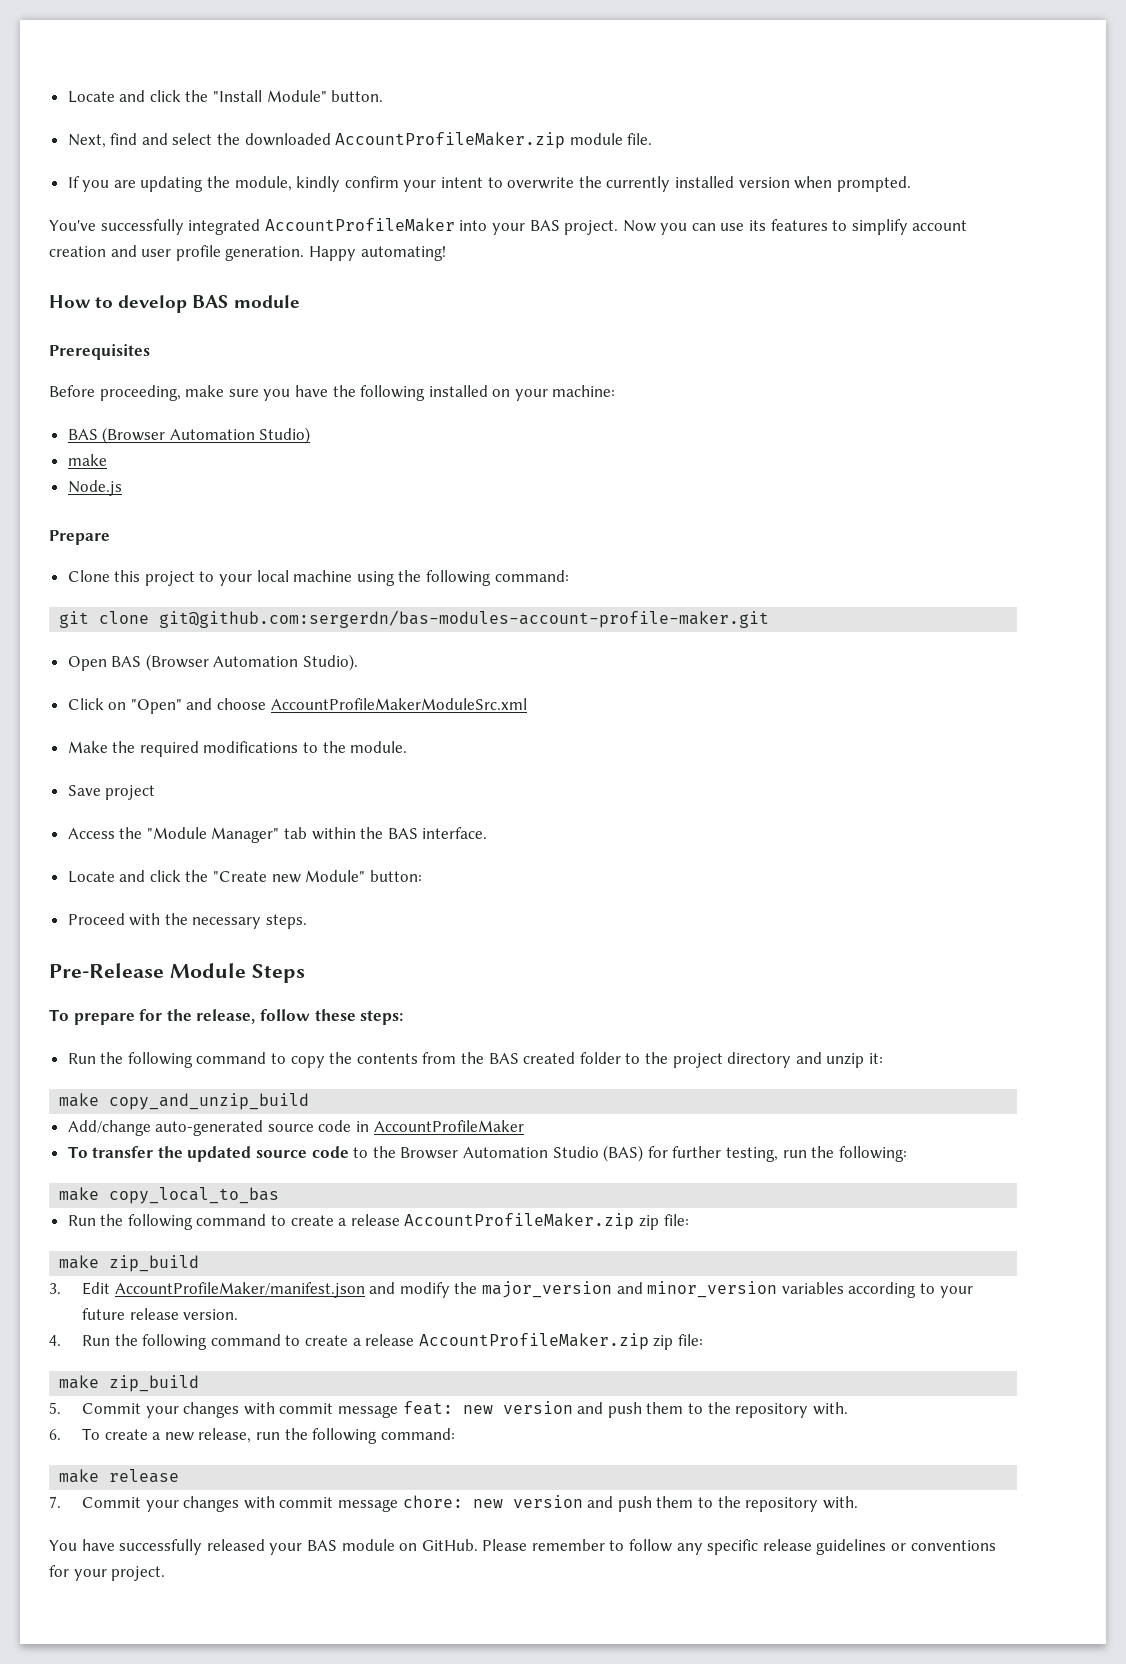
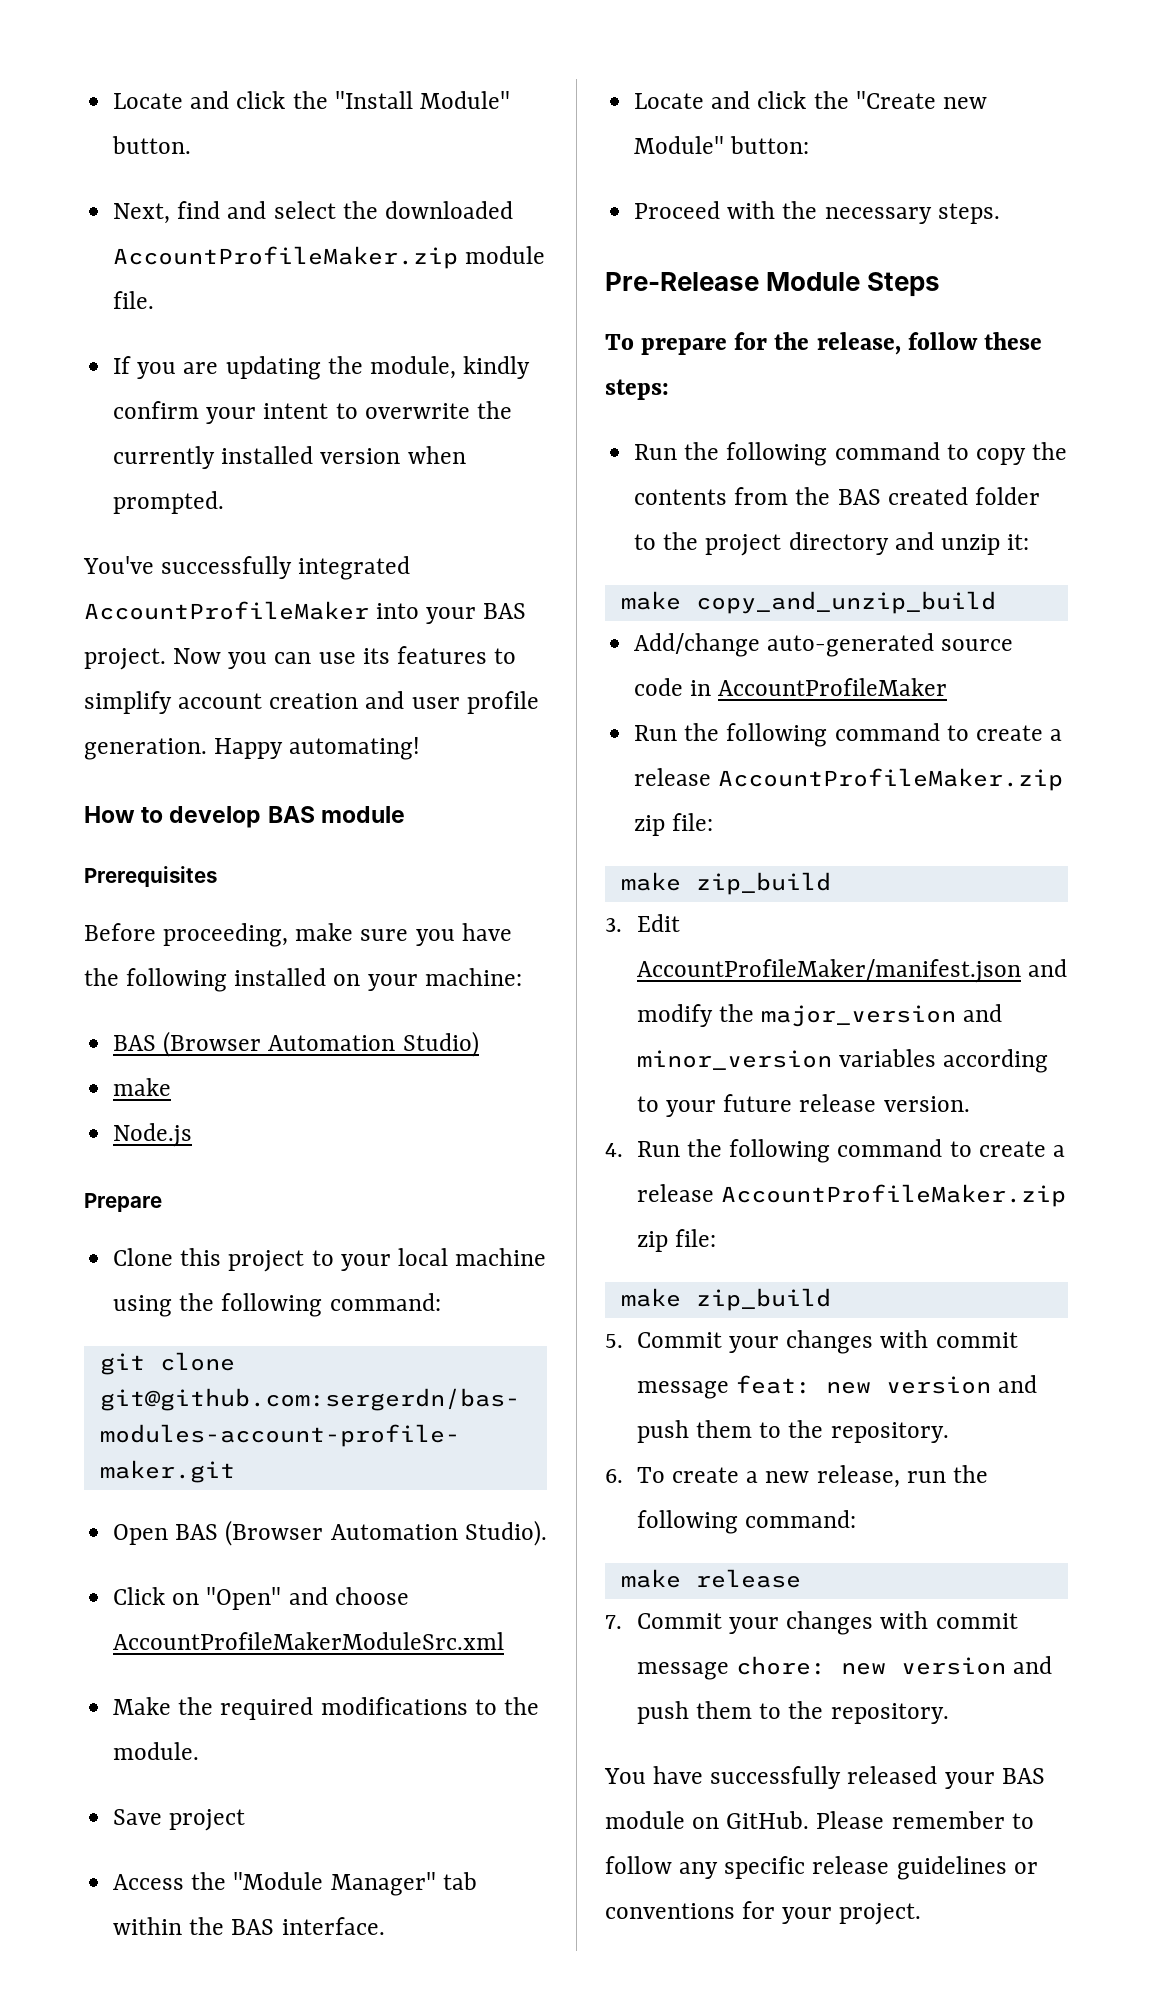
- To transfer the updated source code to the Browser Automation Studio (BAS) for further testing, run the following:
- make copy_local_to_bas
- 5. Commit your changes with commit message feat: new version and push them to the repository with.
+ 5. Commit your changes with commit message feat: new version and push them to the repository.
- 7. Commit your changes with commit message chore: new version and push them to the repository with.
+ 7. Commit your changes with commit message chore: new version and push them to the repository.

